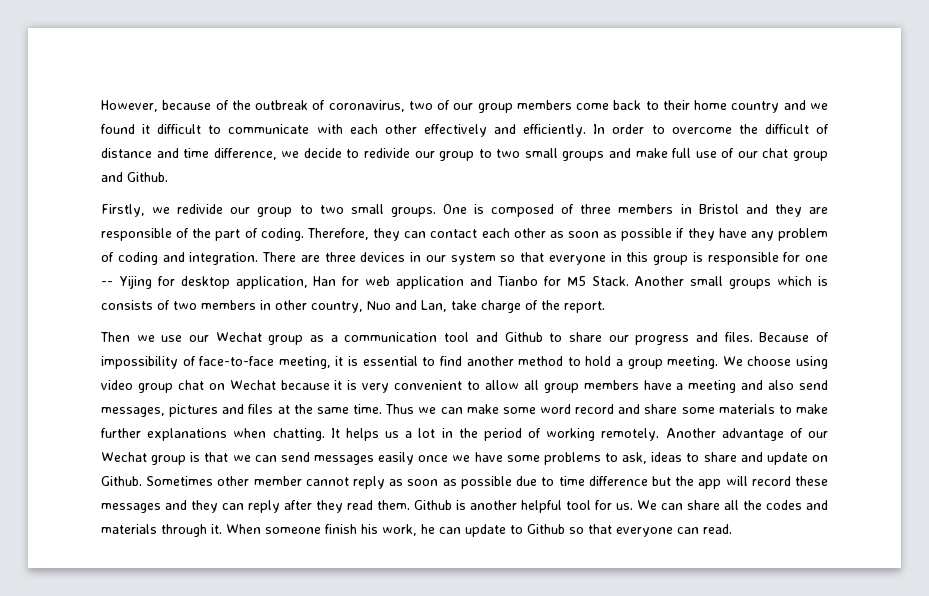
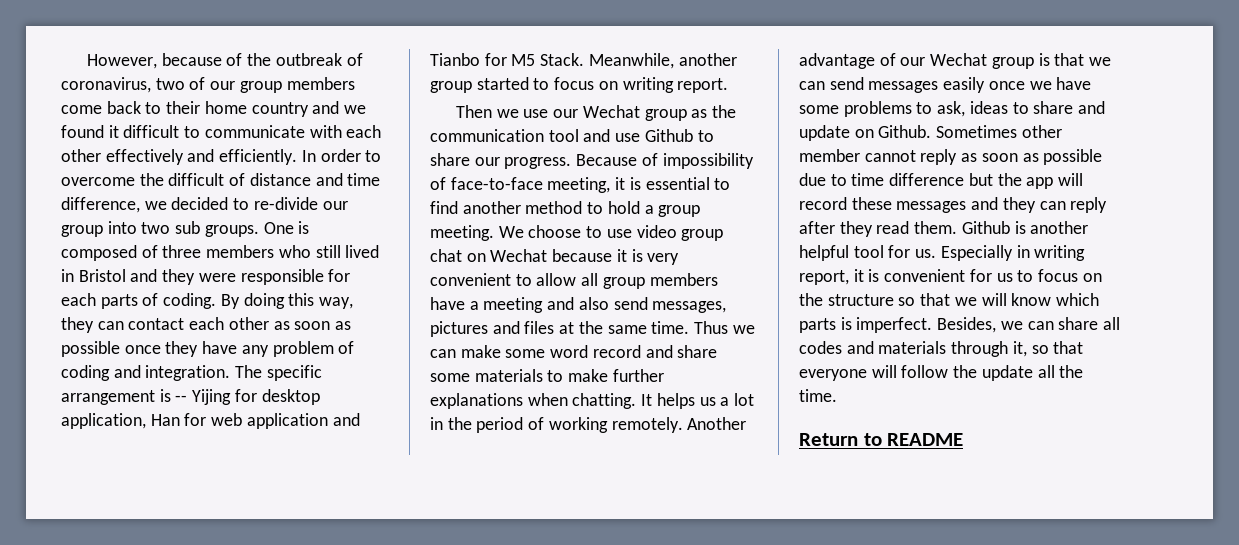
- In order to overcome the difficult of distance and time difference, we decide to redivide our group to two small groups and make full use of our chat group and Github.
- Firstly, we redivide our group to two small groups.
+ In order to overcome the difficult of distance and time difference, we decided to re-divide our group into two sub groups.
- One is composed of three members in Bristol and they are responsible of the part of coding. Therefore, they can contact each other as soon as possible if they have any problem of coding and integration.
+ One is composed of three members who still lived in Bristol and they were responsible for each parts of coding. By doing this way, they can contact each other as soon as possible once they have any problem of coding and integration.
- There are three devices in our system so that everyone in this group is responsible for one -- Yijing for desktop application, Han for web application and Tianbo for M5 Stack.
+ The specific arrangement is -- Yijing for desktop application, Han for web application and Tianbo for M5 Stack.
- Another small groups which is consists of two members in other country, Nuo and Lan, take charge of the report.
+ Meanwhile, another group started to focus on writing report.
- Then we use our Wechat group as a communication tool and Github to share our progress and files.
+ Then we use our Wechat group as the communication tool and use Github to share our progress.
- We choose using video group chat on Wechat because it is very convenient to allow all group members have a meeting and also send messages, pictures and files at the same time.
+ We choose to use video group chat on Wechat because it is very convenient to allow all group members have a meeting and also send messages, pictures and files at the same time.
- We can share all the codes and materials through it. When someone finish his work, he can update to Github so that everyone can read.
+ Especially in writing report, it is convenient for us to focus on the structure so that we will know which parts is imperfect. Besides, we can share all codes and materials through it, so that everyone will follow the update all the time.
+ Return to README

